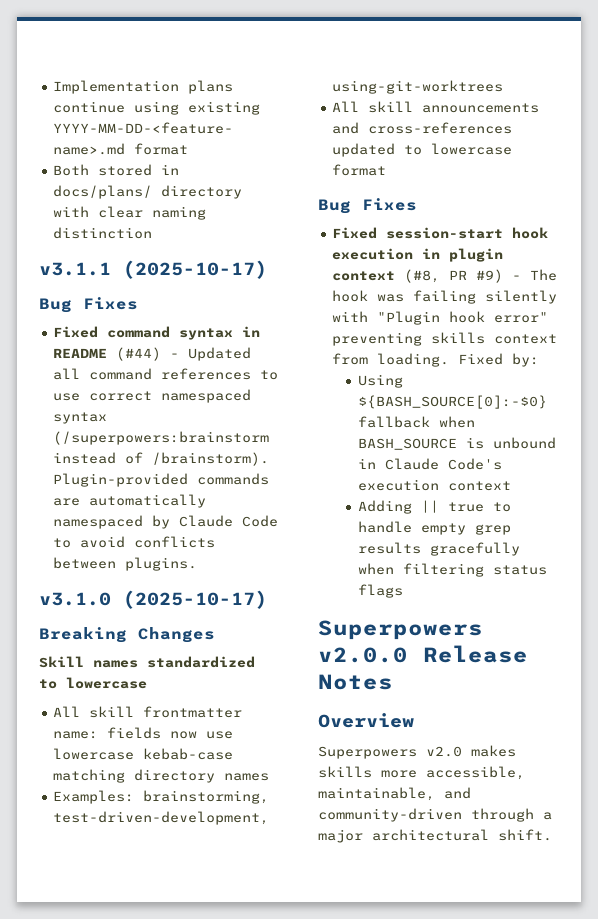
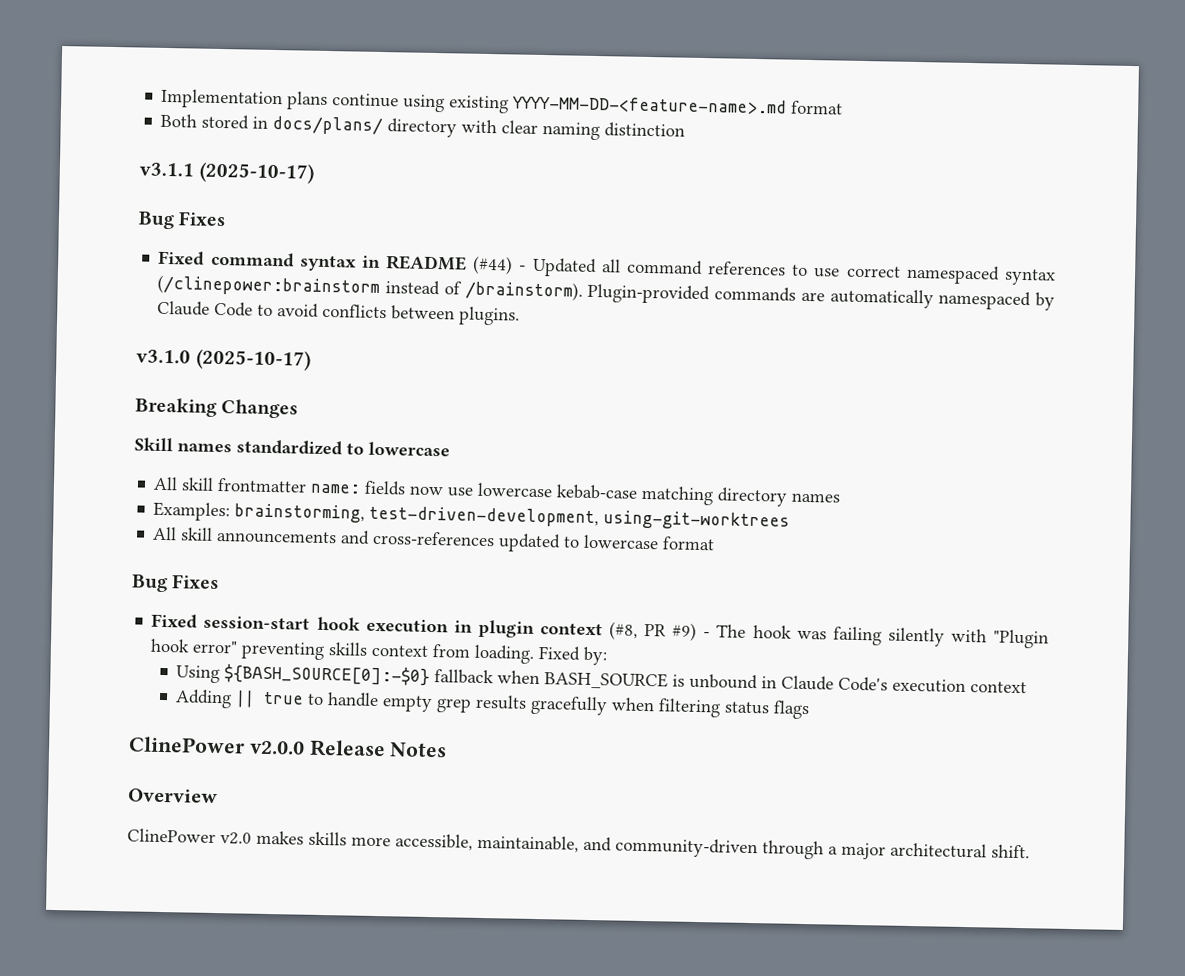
- Fixed command syntax in README (#44) - Updated all command references to use correct namespaced syntax (/superpowers:brainstorm instead of /brainstorm).
+ Fixed command syntax in README (#44) - Updated all command references to use correct namespaced syntax (/clinepower:brainstorm instead of /brainstorm).
- Superpowers v2.0.0 Release Notes
+ ClinePower v2.0.0 Release Notes
- Superpowers v2.0 makes skills more accessible, maintainable, and community-driven through a major architectural shift.
+ ClinePower v2.0 makes skills more accessible, maintainable, and community-driven through a major architectural shift.

